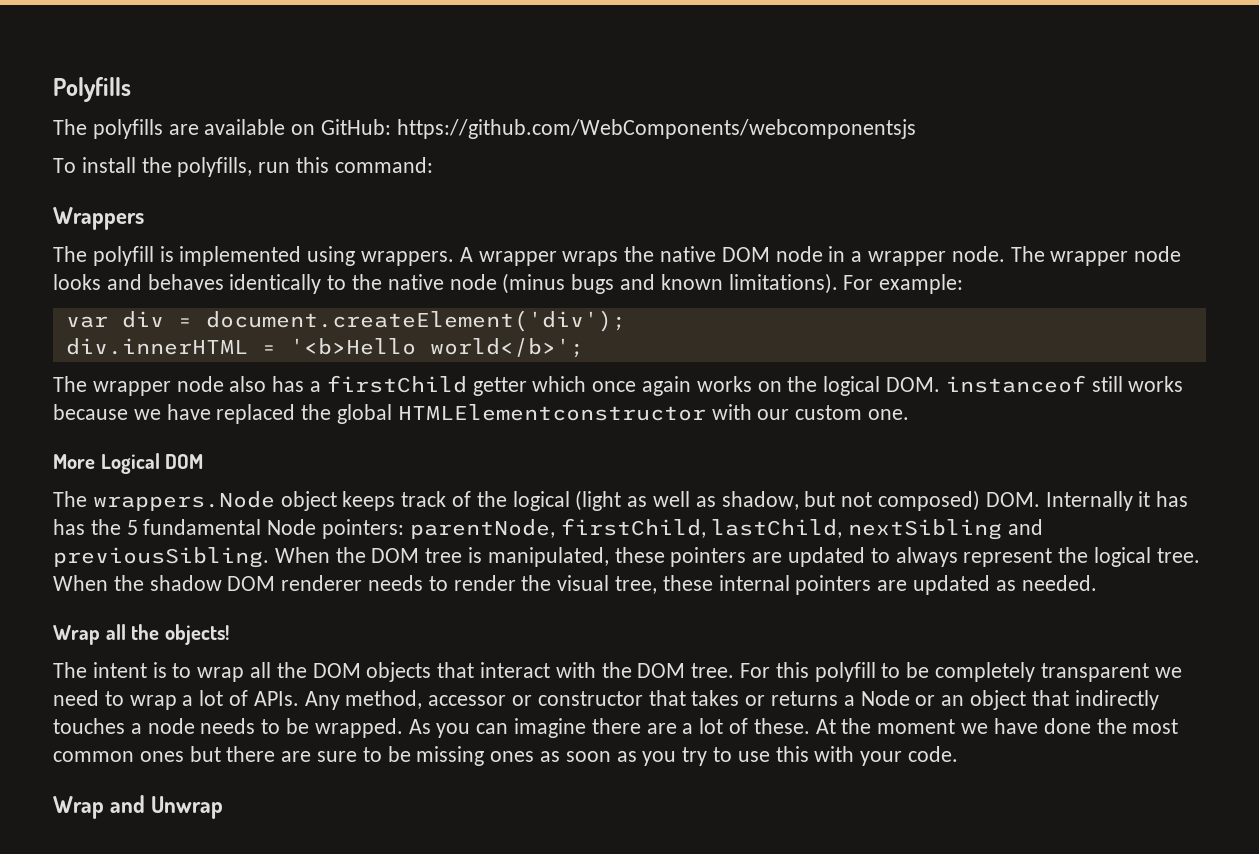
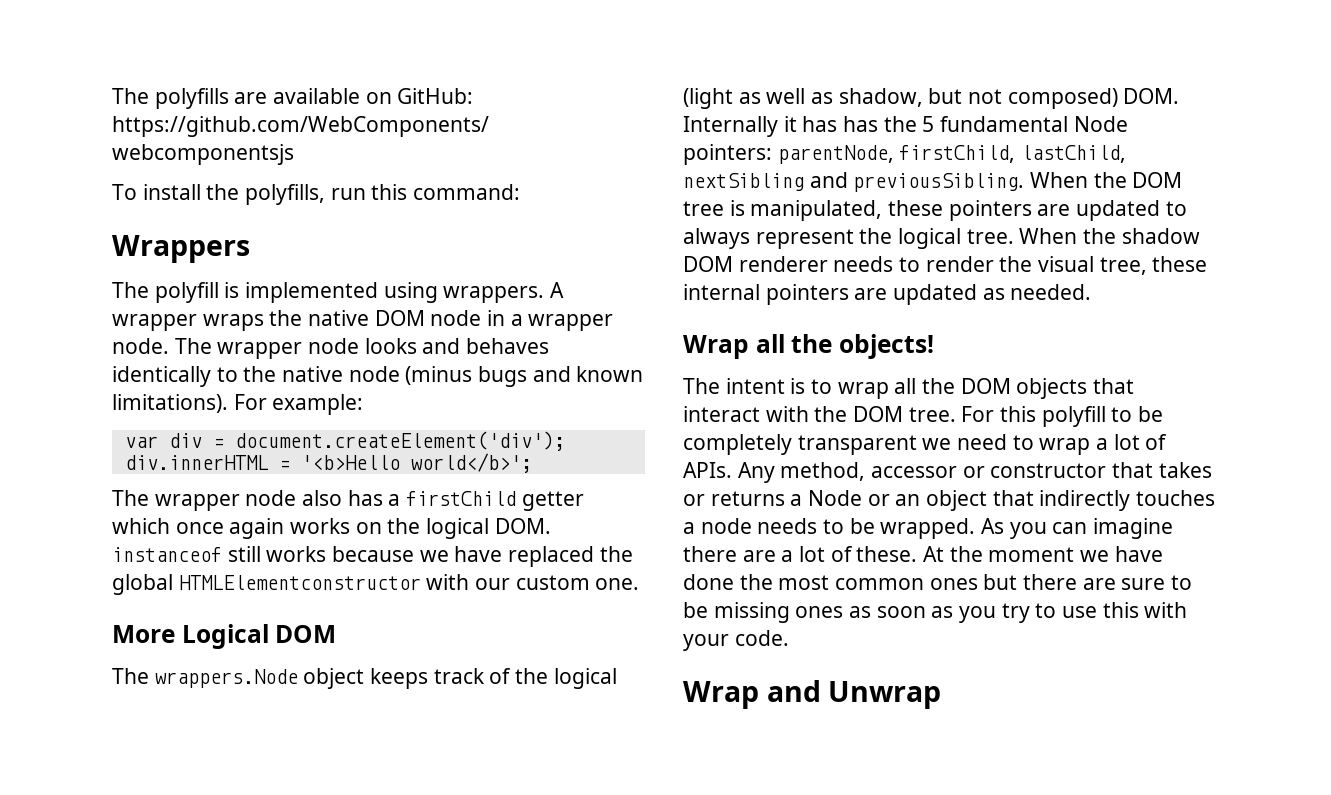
- Polyfills

